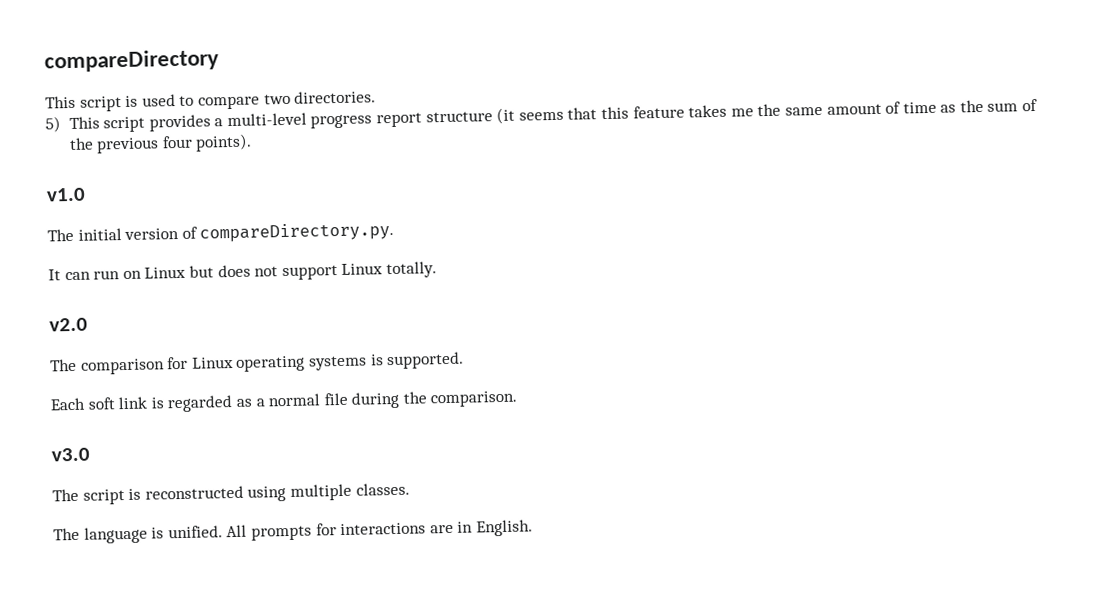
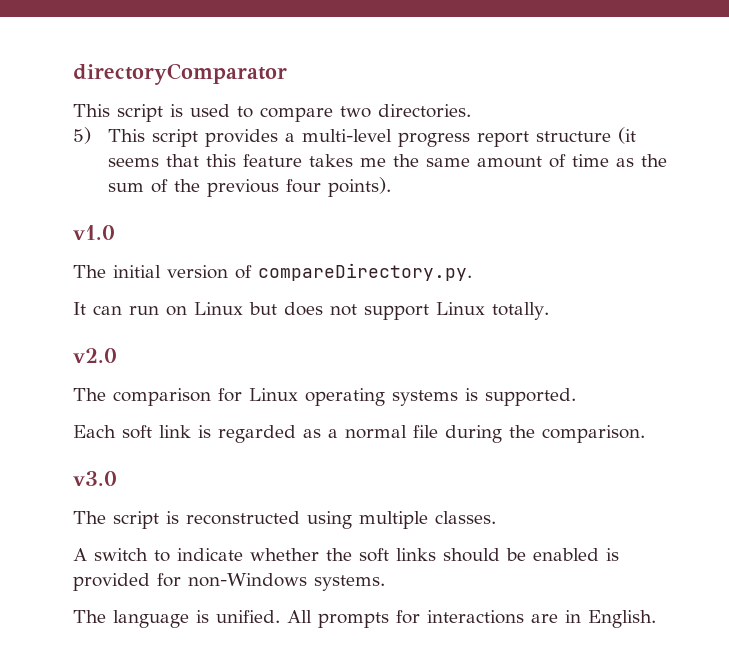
- compareDirectory
+ directoryComparator
+ A switch to indicate whether the soft links should be enabled is provided for non-Windows systems.

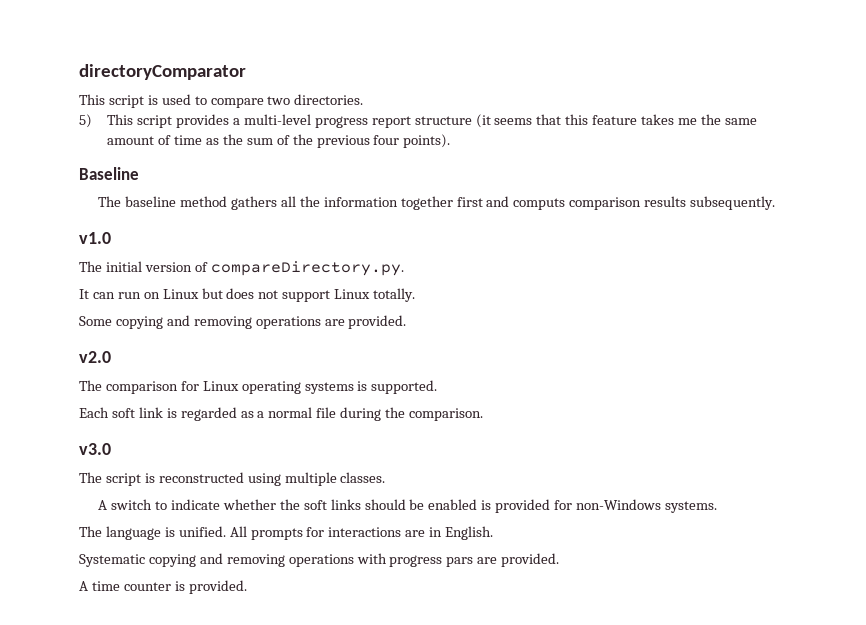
+ Baseline
+ The baseline method gathers all the information together first and computs comparison results subsequently.
+ Some copying and removing operations are provided.
+ Systematic copying and removing operations with progress pars are provided.
+ A time counter is provided.

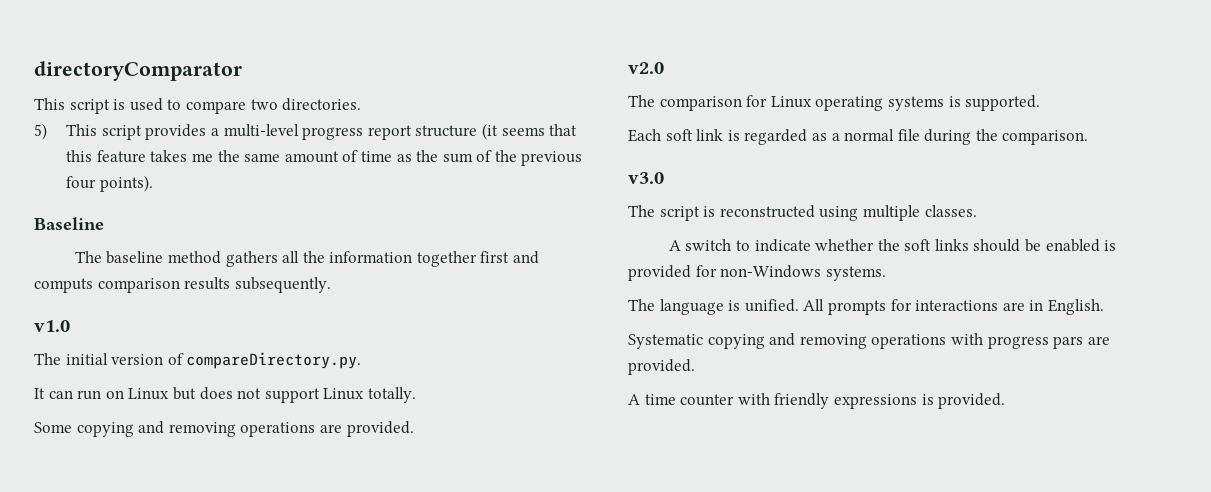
- A time counter is provided.
+ A time counter with friendly expressions is provided.

